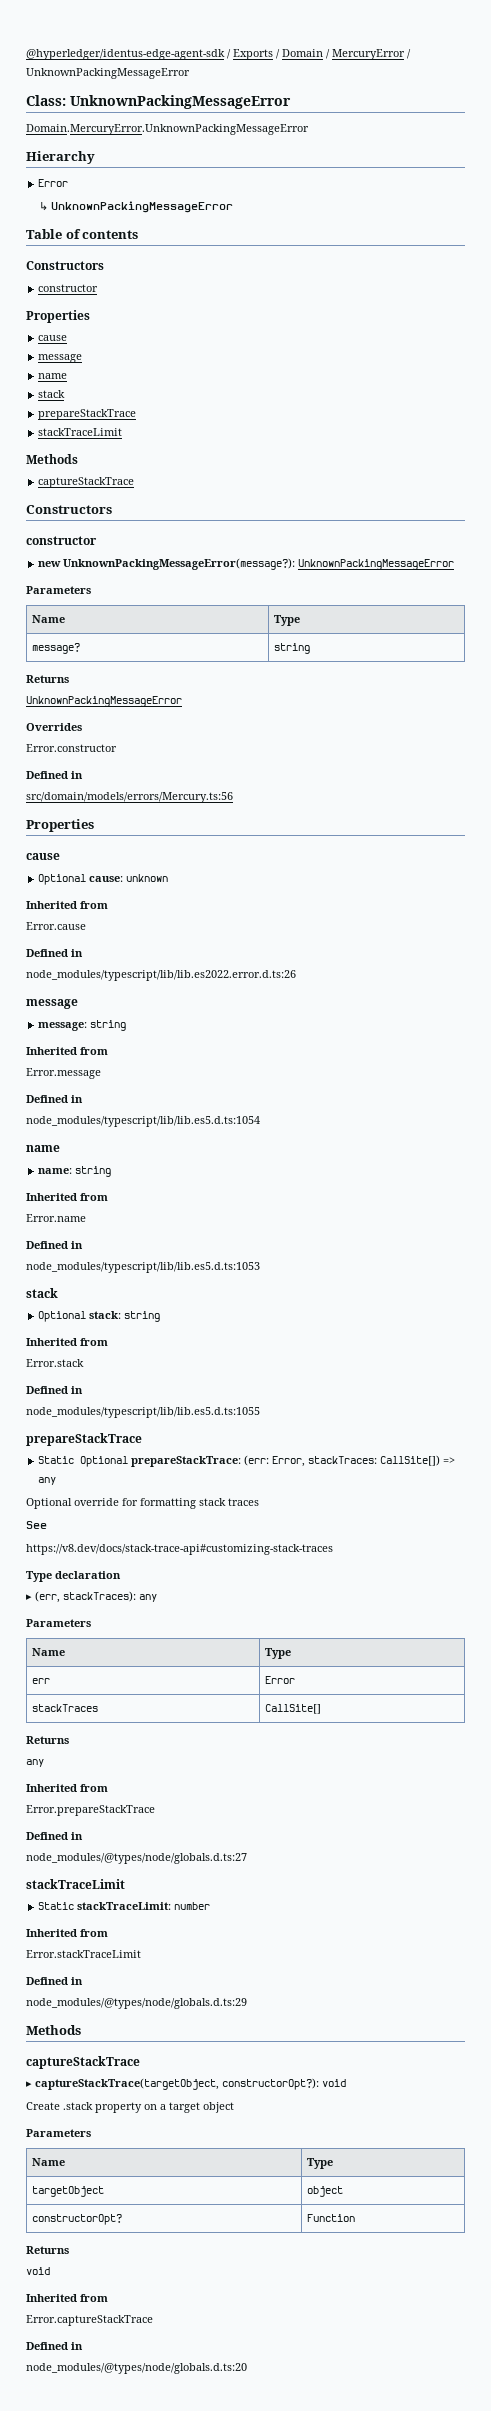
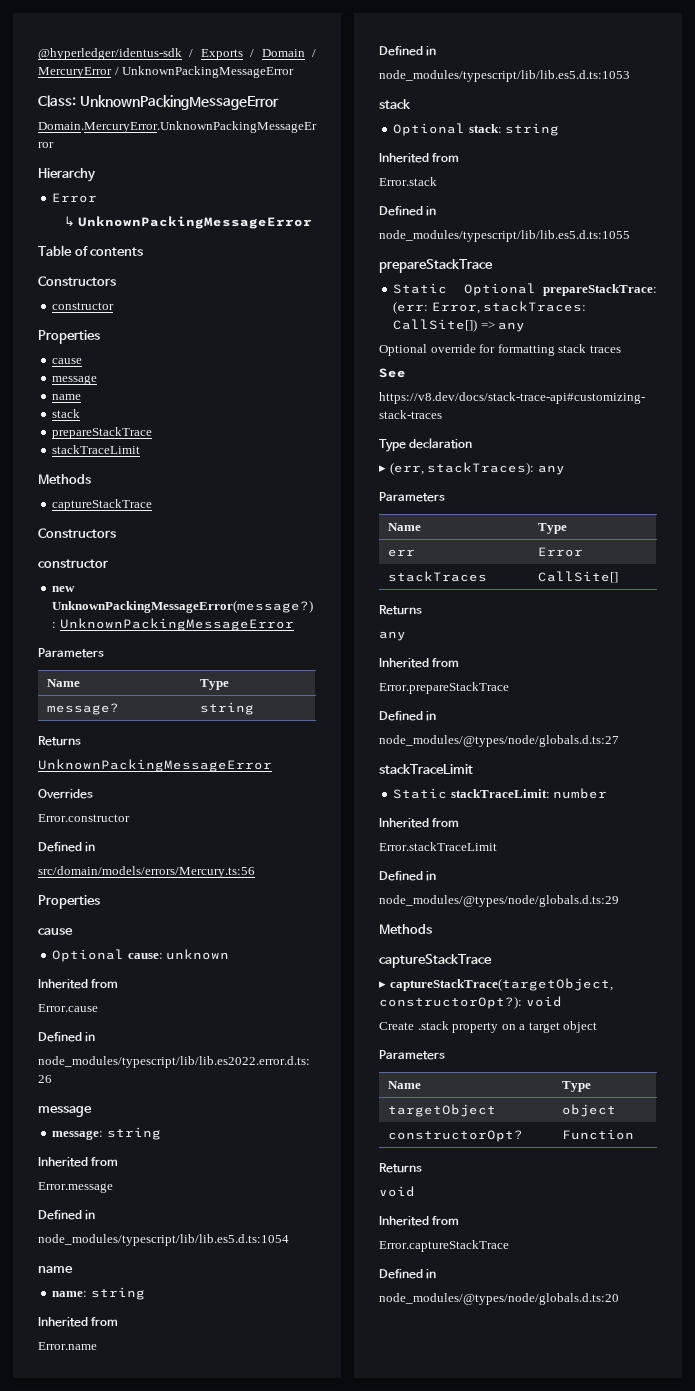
- @hyperledger/identus-edge-agent-sdk / Exports / Domain / MercuryError / UnknownPackingMessageError
+ @hyperledger/identus-sdk / Exports / Domain / MercuryError / UnknownPackingMessageError

